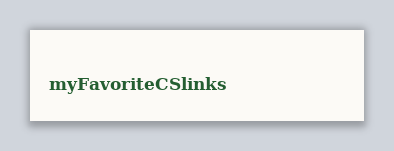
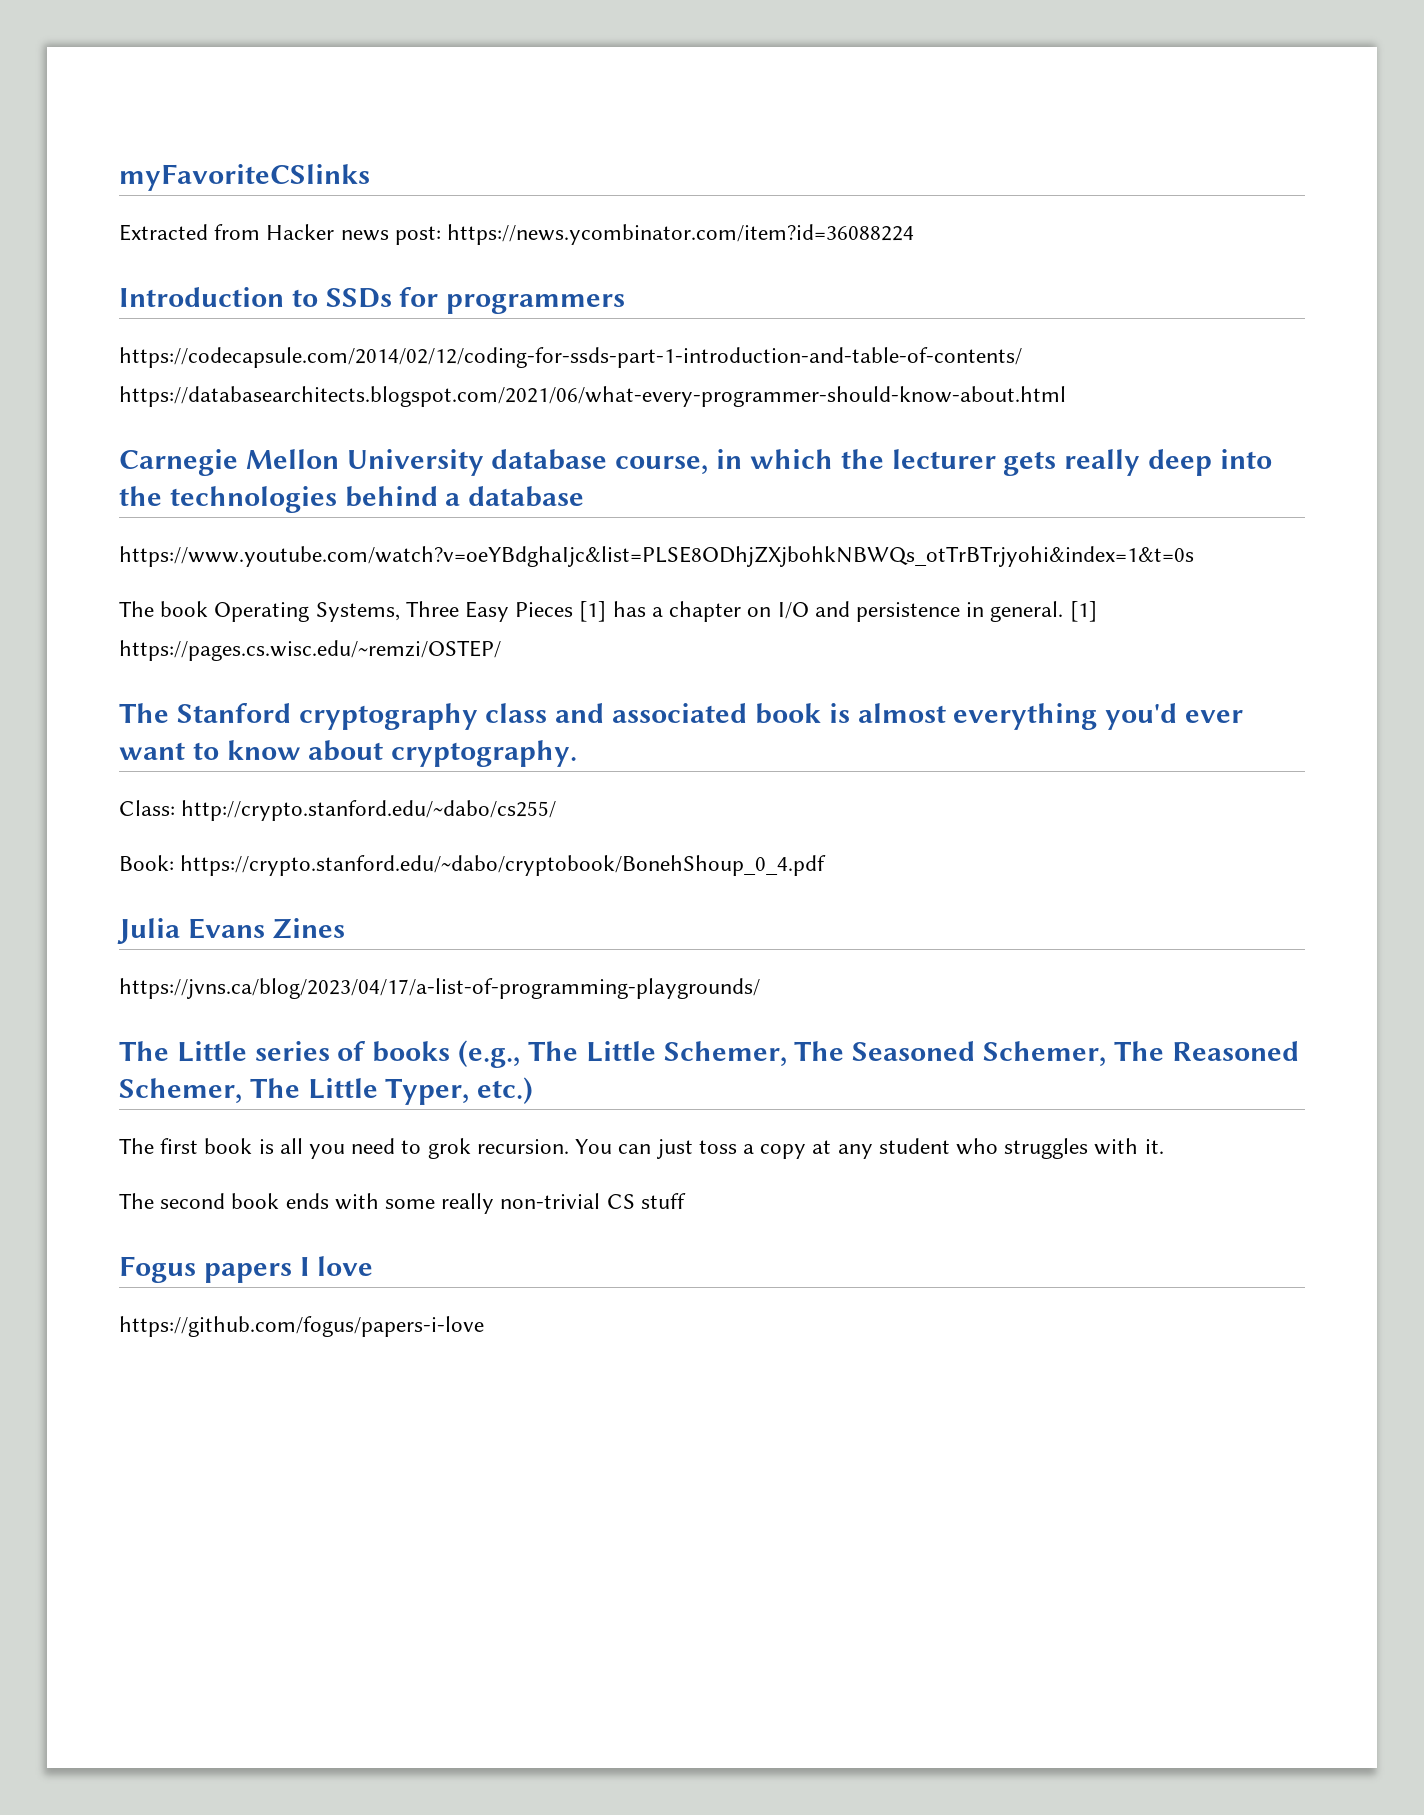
+ Extracted from Hacker news post: https://news.ycombinator.com/item?id=36088224
+ Introduction to SSDs for programmers
+ https://codecapsule.com/2014/02/12/coding-for-ssds-part-1-introduction-and-table-of-contents/ https://databasearchitects.blogspot.com/2021/06/what-every-programmer-should-know-about.html
+ Carnegie Mellon University database course, in which the lecturer gets really deep into the technologies behind a database
+ https://www.youtube.com/watch?v=oeYBdghaIjc&list=PLSE8ODhjZXjbohkNBWQs_otTrBTrjyohi&index=1&t=0s
+ The book Operating Systems, Three Easy Pieces [1] has a chapter on I/O and persistence in general. [1] https://pages.cs.wisc.edu/~remzi/OSTEP/
+ The Stanford cryptography class and associated book is almost everything you'd ever want to know about cryptography.
+ Class: http://crypto.stanford.edu/~dabo/cs255/
+ Book: https://crypto.stanford.edu/~dabo/cryptobook/BonehShoup_0_4.pdf
+ Julia Evans Zines
+ https://jvns.ca/blog/2023/04/17/a-list-of-programming-playgrounds/
+ The Little series of books (e.g., The Little Schemer, The Seasoned Schemer, The Reasoned Schemer, The Little Typer, etc.)
+ The first book is all you need to grok recursion. You can just toss a copy at any student who struggles with it.
+ The second book ends with some really non-trivial CS stuff
+ Fogus papers I love
+ https://github.com/fogus/papers-i-love

